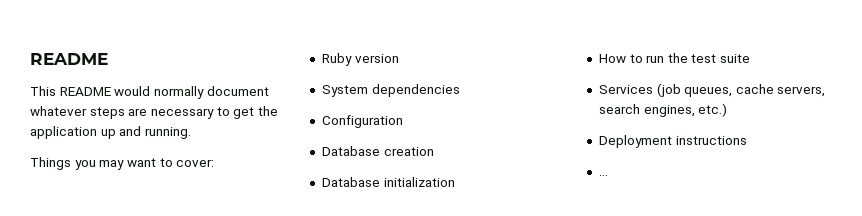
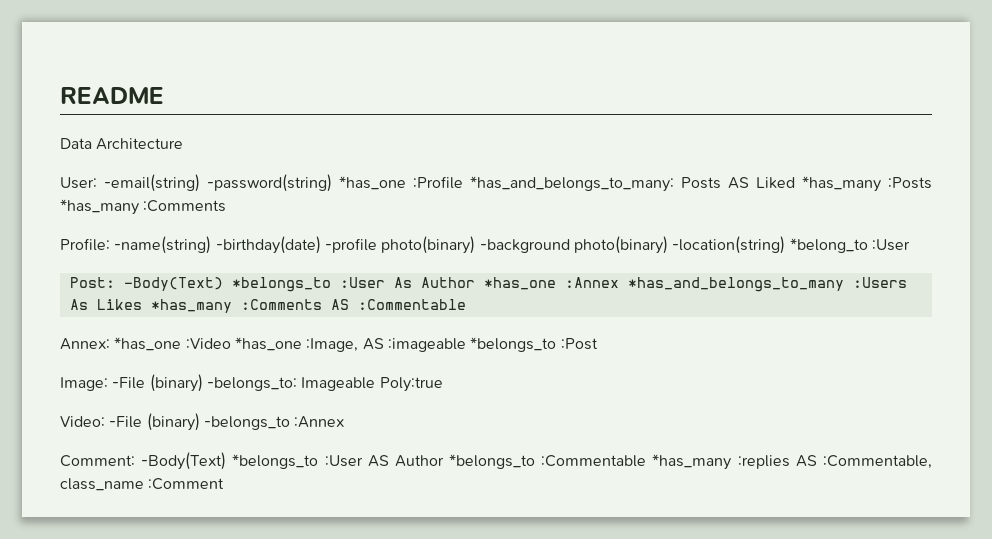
- This README would normally document whatever steps are necessary to get the application up and running.
- Things you may want to cover:
- Ruby version
- System dependencies
- Configuration
- Database creation
- Database initialization
- How to run the test suite
- Services (job queues, cache servers, search engines, etc.)
- Deployment instructions
- ...
+ Data Architecture
+ User: -email(string) -password(string) *has_one :Profile *has_and_belongs_to_many: Posts AS Liked *has_many :Posts *has_many :Comments
+ Profile: -name(string) -birthday(date) -profile photo(binary) -background photo(binary) -location(string) *belong_to :User
+ Post: -Body(Text) *belongs_to :User As Author *has_one :Annex *has_and_belongs_to_many :Users As Likes *has_many :Comments AS :Commentable
+ Annex: *has_one :Video *has_one :Image, AS :imageable *belongs_to :Post
+ Image: -File (binary) -belongs_to: Imageable Poly:true
+ Video: -File (binary) -belongs_to :Annex
+ Comment: -Body(Text) *belongs_to :User AS Author *belongs_to :Commentable *has_many :replies AS :Commentable, class_name :Comment

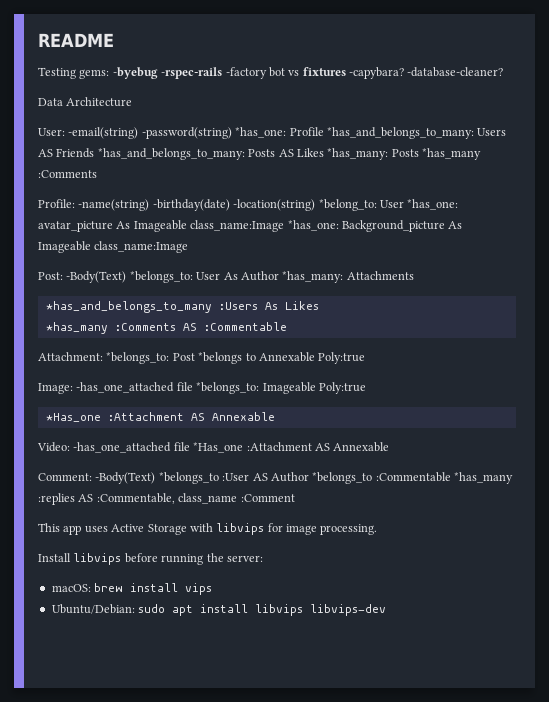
+ Testing gems: -byebug -rspec-rails -factory bot vs fixtures -capybara? -database-cleaner?
- User: -email(string) -password(string) *has_one :Profile *has_and_belongs_to_many: Posts AS Liked *has_many :Posts *has_many :Comments
+ User: -email(string) -password(string) *has_one: Profile *has_and_belongs_to_many: Users AS Friends *has_and_belongs_to_many: Posts AS Likes *has_many: Posts *has_many :Comments
- Profile: -name(string) -birthday(date) -profile photo(binary) -background photo(binary) -location(string) *belong_to :User
- Post: -Body(Text) *belongs_to :User As Author *has_one :Annex *has_and_belongs_to_many :Users As Likes *has_many :Comments AS :Commentable
+ Profile: -name(string) -birthday(date) -location(string) *belong_to: User *has_one: avatar_picture As Imageable class_name:Image *has_one: Background_picture As Imageable class_name:Image
+ Post: -Body(Text) *belongs_to: User As Author *has_many: Attachments
+ *has_and_belongs_to_many :Users As Likes
+ *has_many :Comments AS :Commentable
- Annex: *has_one :Video *has_one :Image, AS :imageable *belongs_to :Post
- Image: -File (binary) -belongs_to: Imageable Poly:true
- Video: -File (binary) -belongs_to :Annex
+ Attachment: *belongs_to: Post *belongs to Annexable Poly:true
+ Image: -has_one_attached file *belongs_to: Imageable Poly:true
+ *Has_one :Attachment AS Annexable
+ Video: -has_one_attached file *Has_one :Attachment AS Annexable
+ This app uses Active Storage with libvips for image processing.
+ Install libvips before running the server:
+ macOS: brew install vips
+ Ubuntu/Debian: sudo apt install libvips libvips-dev

